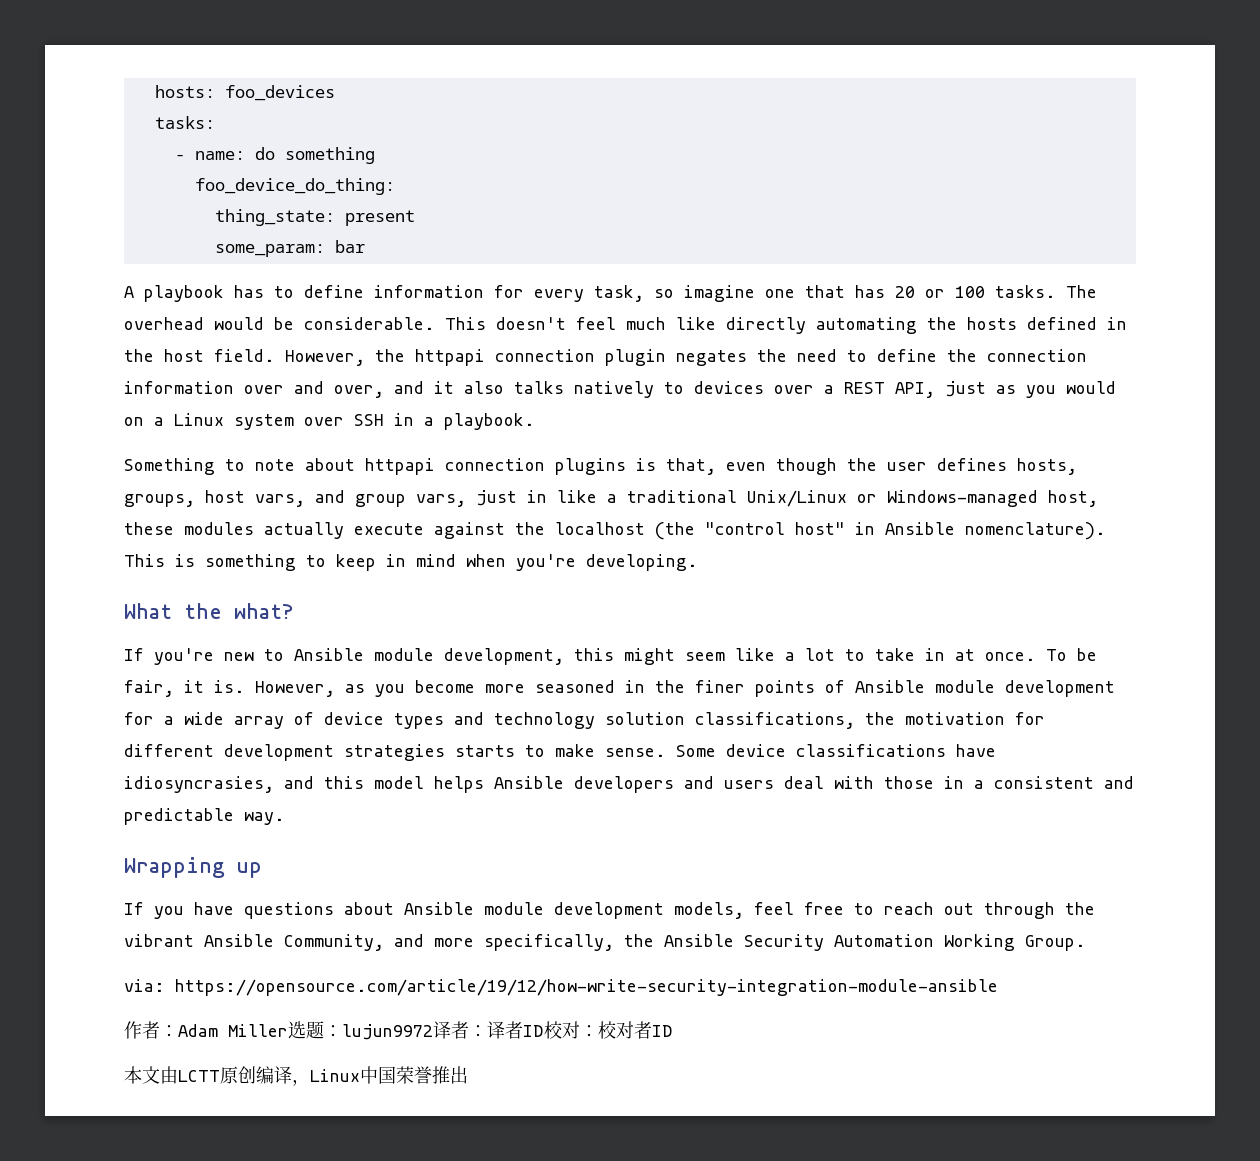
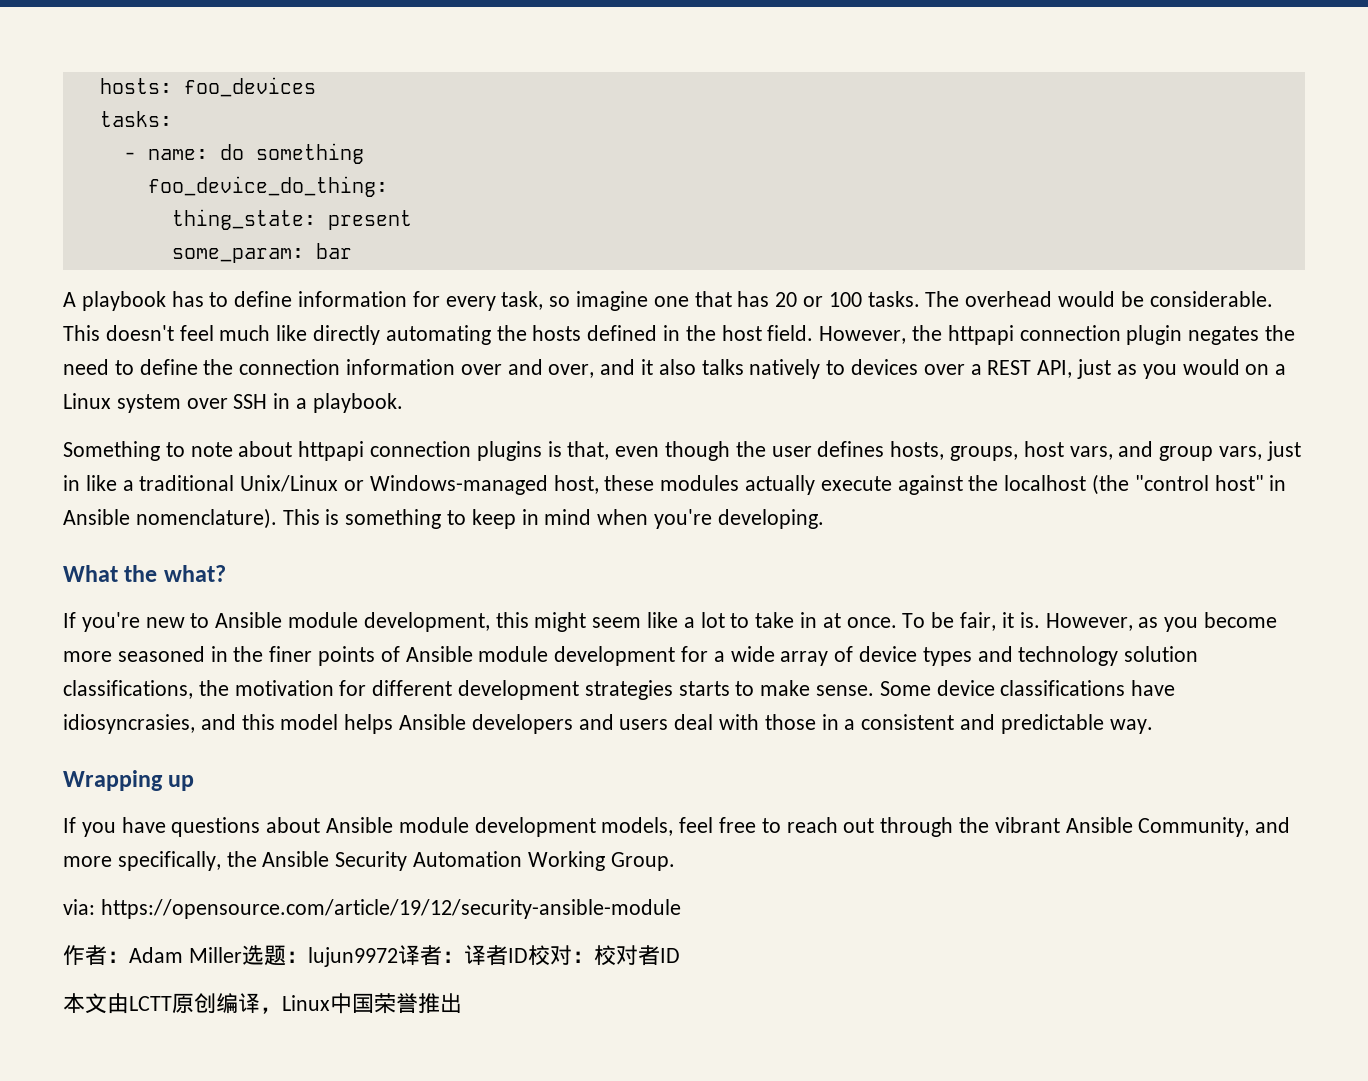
- via: https://opensource.com/article/19/12/how-write-security-integration-module-ansible
+ via: https://opensource.com/article/19/12/security-ansible-module

